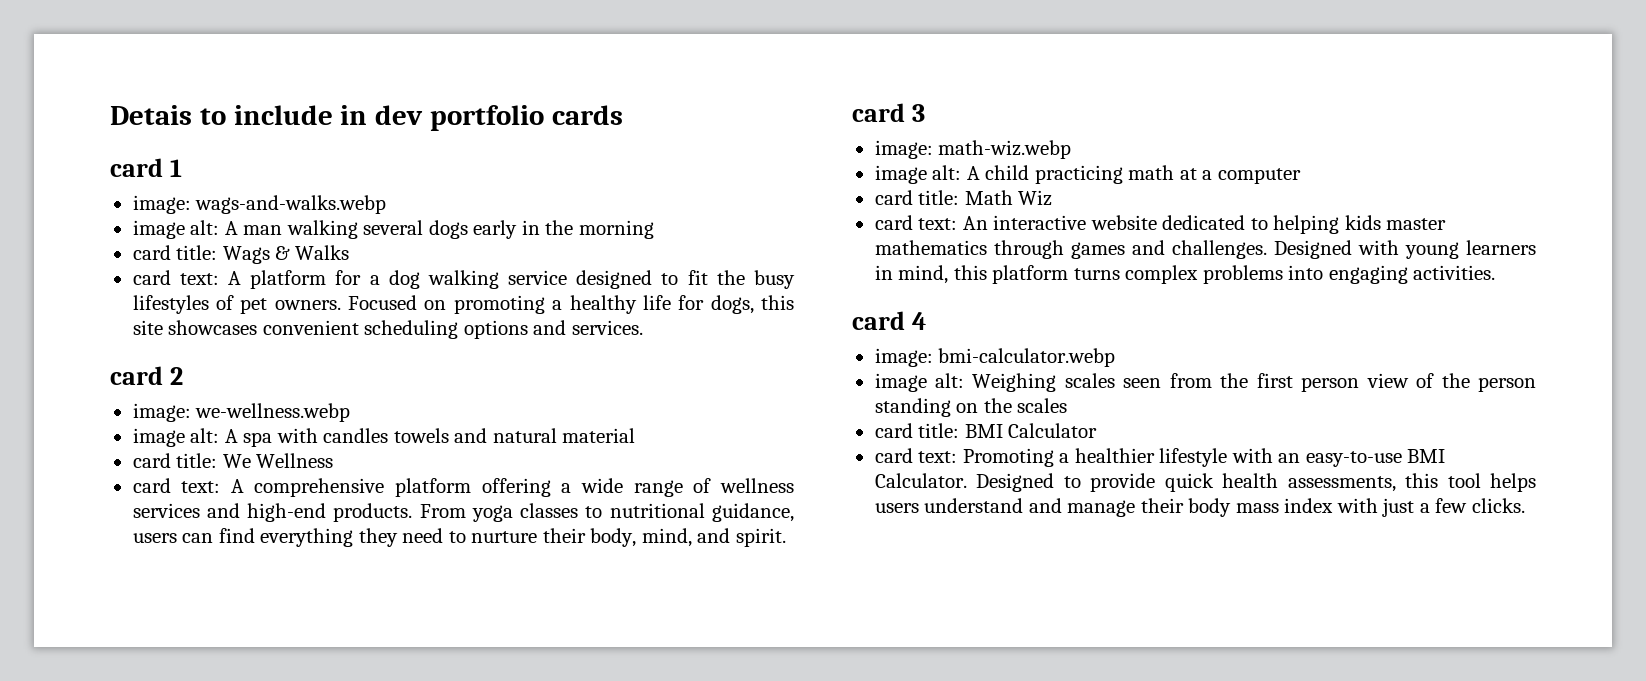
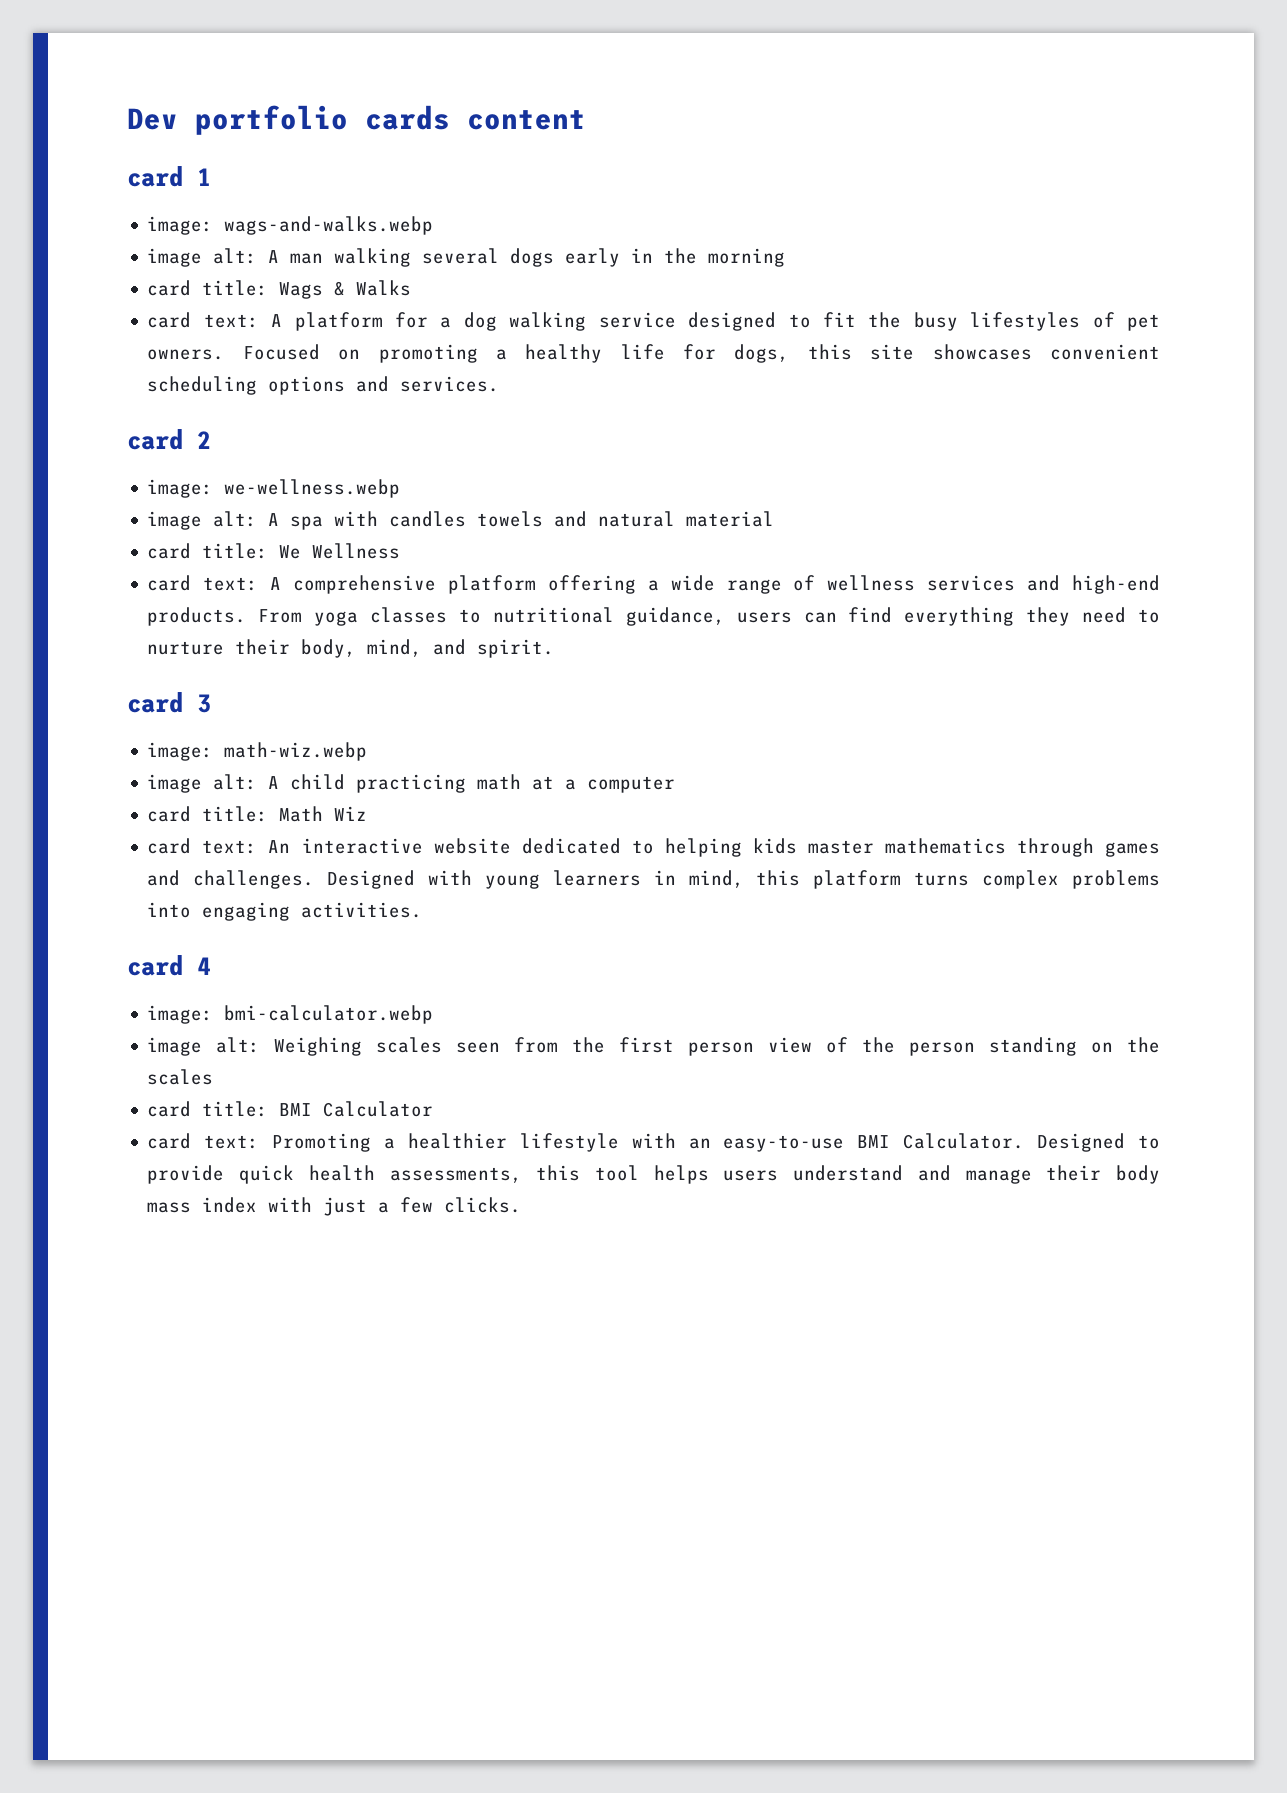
- Detais to include in dev portfolio cards
+ Dev portfolio cards content

